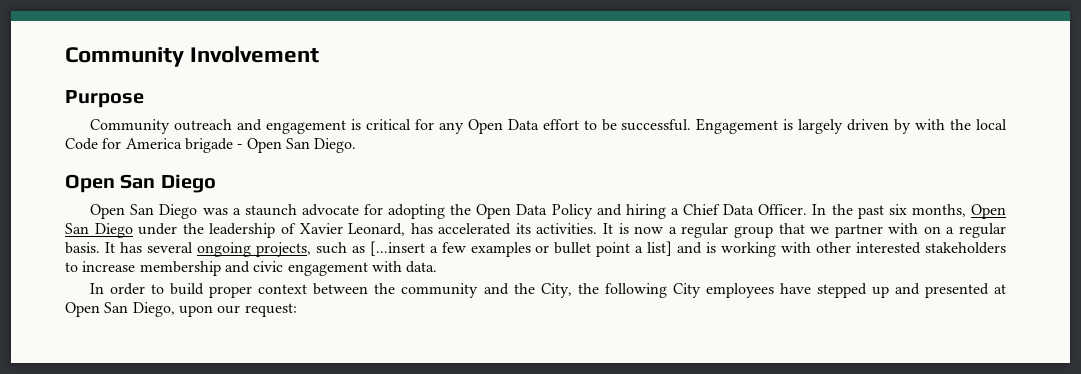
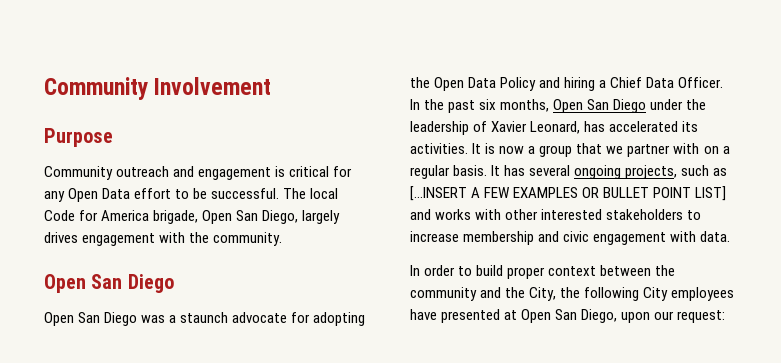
- Engagement is largely driven by with the local Code for America brigade - Open San Diego.
+ The local Code for America brigade, Open San Diego, largely drives engagement with the community.
- It is now a regular group that we partner with on a regular basis.
+ It is now a group that we partner with on a regular basis.
- It has several ongoing projects, such as [...insert a few examples or bullet point a list] and is working with other interested stakeholders to increase membership and civic engagement with data.
+ It has several ongoing projects, such as [...INSERT A FEW EXAMPLES OR BULLET POINT LIST] and works with other interested stakeholders to increase membership and civic engagement with data.
- In order to build proper context between the community and the City, the following City employees have stepped up and presented at Open San Diego, upon our request:
+ In order to build proper context between the community and the City, the following City employees have presented at Open San Diego, upon our request:

